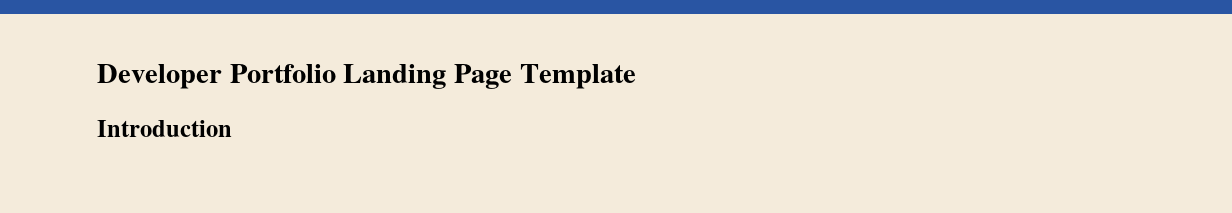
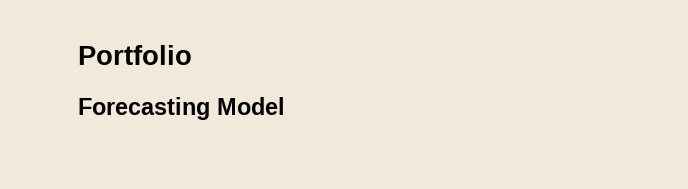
- Developer Portfolio Landing Page Template
- Introduction
+ Portfolio
+ Forecasting Model

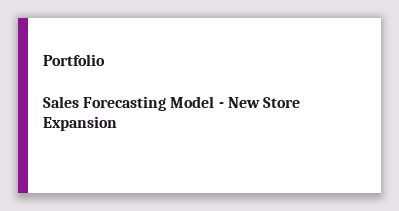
- Forecasting Model
+ Sales Forecasting Model - New Store Expansion

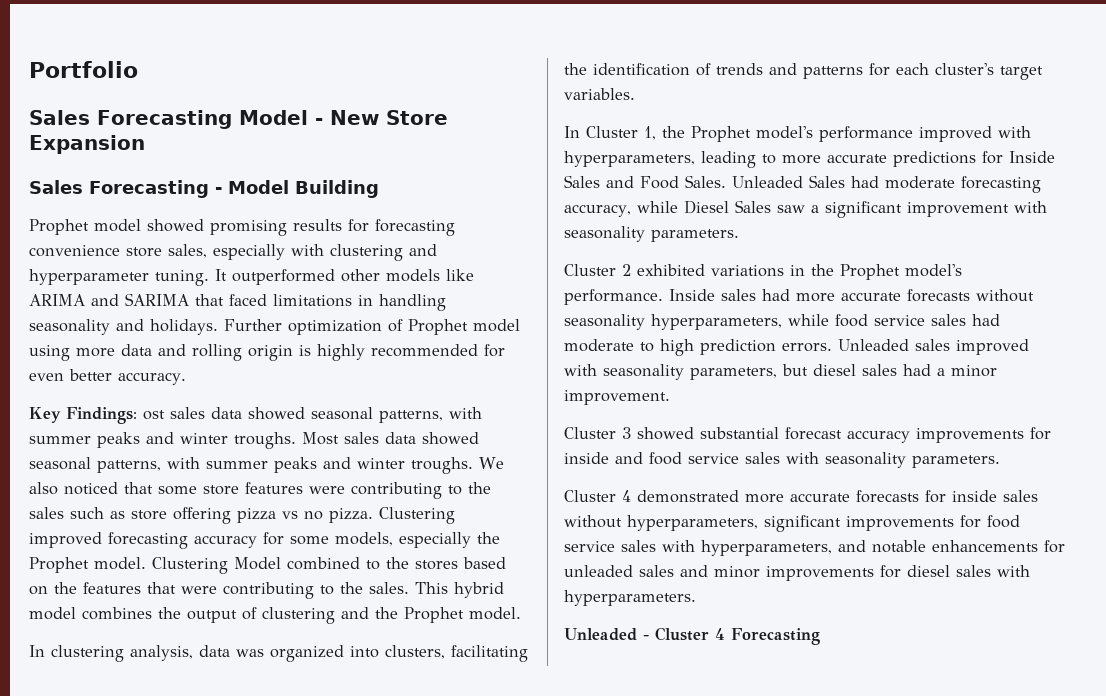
+ Sales Forecasting - Model Building
+ Prophet model showed promising results for forecasting convenience store sales, especially with clustering and hyperparameter tuning. It outperformed other models like ARIMA and SARIMA that faced limitations in handling seasonality and holidays. Further optimization of Prophet model using more data and rolling origin is highly recommended for even better accuracy.
+ Key Findings: ost sales data showed seasonal patterns, with summer peaks and winter troughs. Most sales data showed seasonal patterns, with summer peaks and winter troughs. We also noticed that some store features were contributing to the sales such as store offering pizza vs no pizza. Clustering improved forecasting accuracy for some models, especially the Prophet model. Clustering Model combined to the stores based on the features that were contributing to the sales. This hybrid model combines the output of clustering and the Prophet model.
+ In clustering analysis, data was organized into clusters, facilitating the identification of trends and patterns for each cluster's target variables.
+ In Cluster 1, the Prophet model's performance improved with hyperparameters, leading to more accurate predictions for Inside Sales and Food Sales. Unleaded Sales had moderate forecasting accuracy, while Diesel Sales saw a significant improvement with seasonality parameters.
+ Cluster 2 exhibited variations in the Prophet model's performance. Inside sales had more accurate forecasts without seasonality hyperparameters, while food service sales had moderate to high prediction errors. Unleaded sales improved with seasonality parameters, but diesel sales had a minor improvement.
+ Cluster 3 showed substantial forecast accuracy improvements for inside and food service sales with seasonality parameters.
+ Cluster 4 demonstrated more accurate forecasts for inside sales without hyperparameters, significant improvements for food service sales with hyperparameters, and notable enhancements for unleaded sales and minor improvements for diesel sales with hyperparameters.
+ Unleaded - Cluster 4 Forecasting

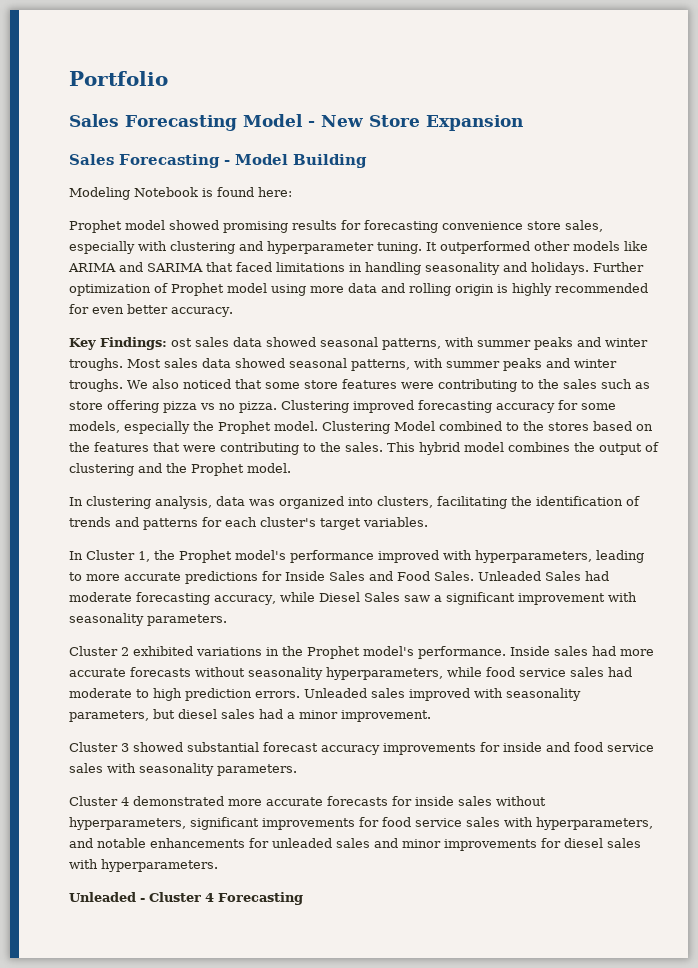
+ Modeling Notebook is found here:

